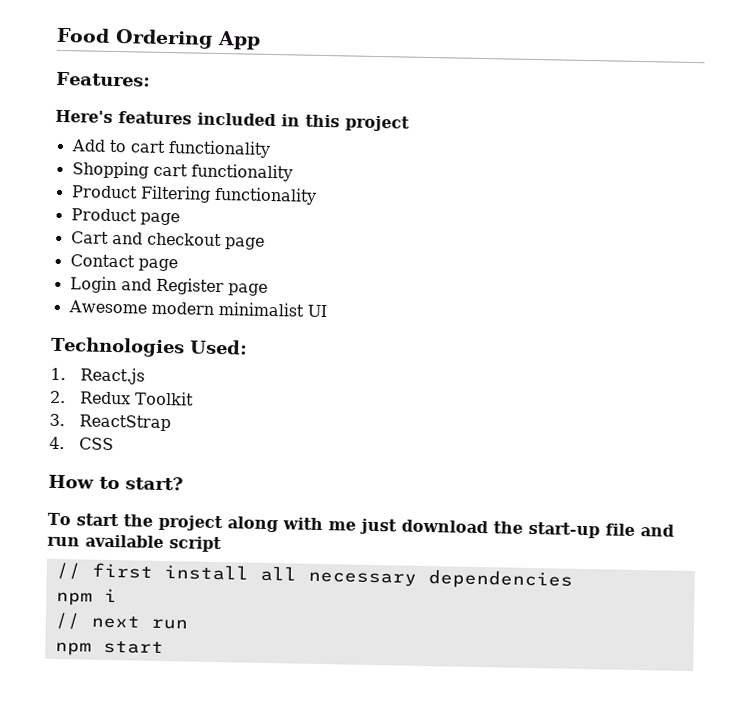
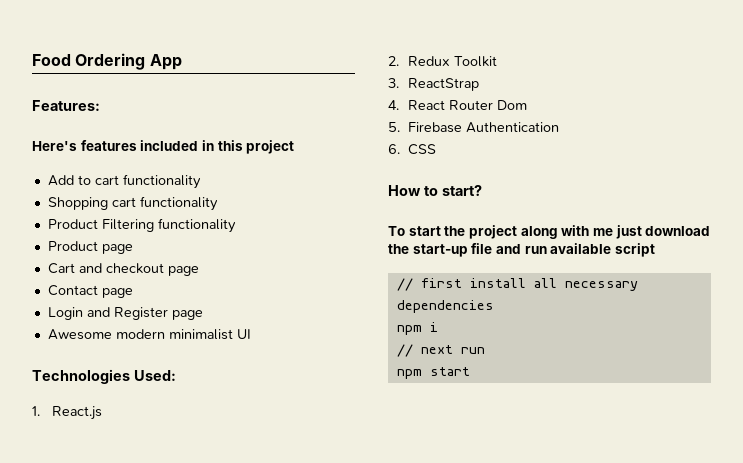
- 4. CSS
+ 4. React Router Dom
+ 5. Firebase Authentication
+ 6. CSS

